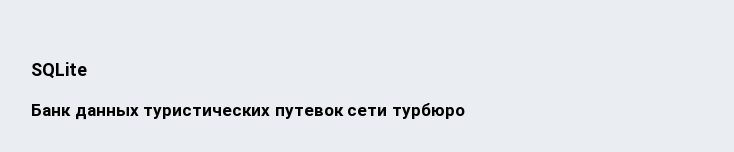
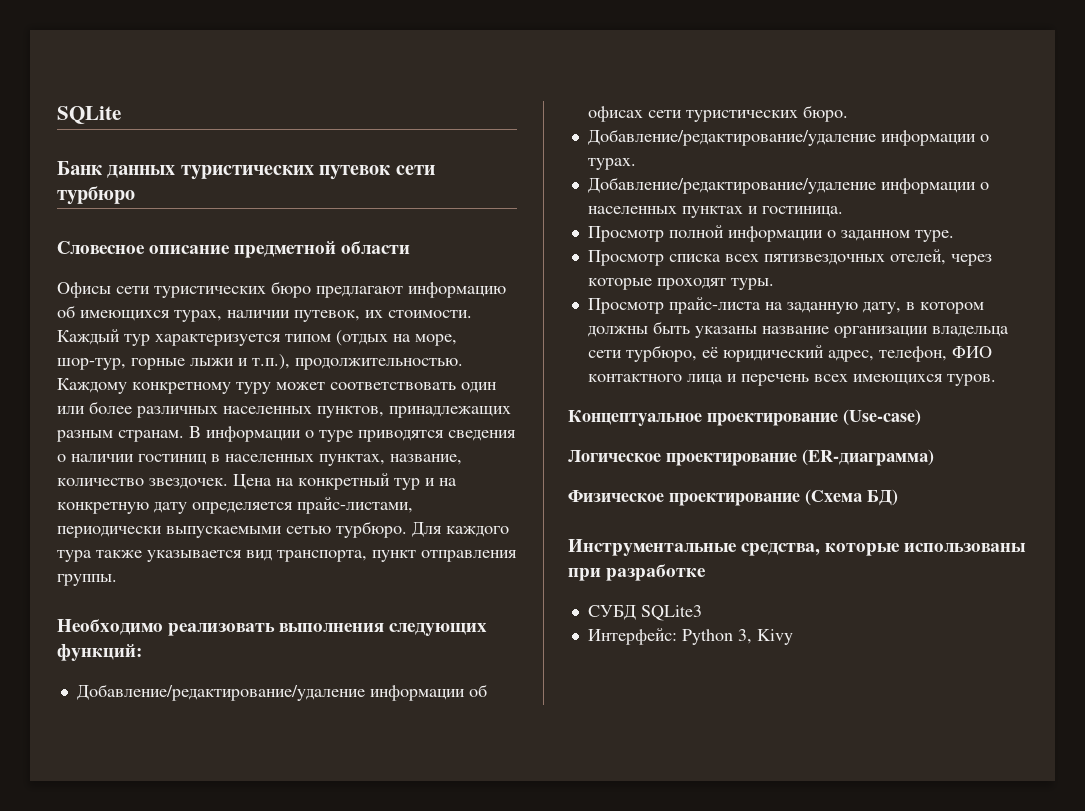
+ Словесное описание предметной области
+ Офисы сети туристических бюро предлагают информацию об имеющихся турах, наличии путевок, их стоимости. Каждый тур характеризуется типом (отдых на море, шор-тур, горные лыжи и т.п.), продолжительностью. Каждому конкретному туру может соответствовать один или более различных населенных пунктов, принадлежащих разным странам. В информации о туре приводятся сведения о наличии гостиниц в населенных пунктах, название, количество звездочек. Цена на конкретный тур и на конкретную дату определяется прайс-листами, периодически выпускаемыми сетью турбюро. Для каждого тура также указывается вид транспорта, пункт отправления группы.
+ Необходимо реализовать выполнения следующих функций:
+ Добавление/редактирование/удаление информации об офисах сети туристических бюро.
+ Добавление/редактирование/удаление информации о турах.
+ Добавление/редактирование/удаление информации о населенных пунктах и гостиница.
+ Просмотр полной информации о заданном туре.
+ Просмотр списка всех пятизвездочных отелей, через которые проходят туры.
+ Просмотр прайс-листа на заданную дату, в котором должны быть указаны название организации владельца сети турбюро, её юридический адрес, телефон, ФИО контактного лица и перечень всех имеющихся туров.
+ Концептуальное проектирование (Use-case)
+ Логическое проектирование (ER-диаграмма)
+ Физическое проектирование (Схема БД)
+ Инструментальные средства, которые использованы при разработке
+ СУБД SQLite3
+ Интерфейс: Python 3, Kivy

